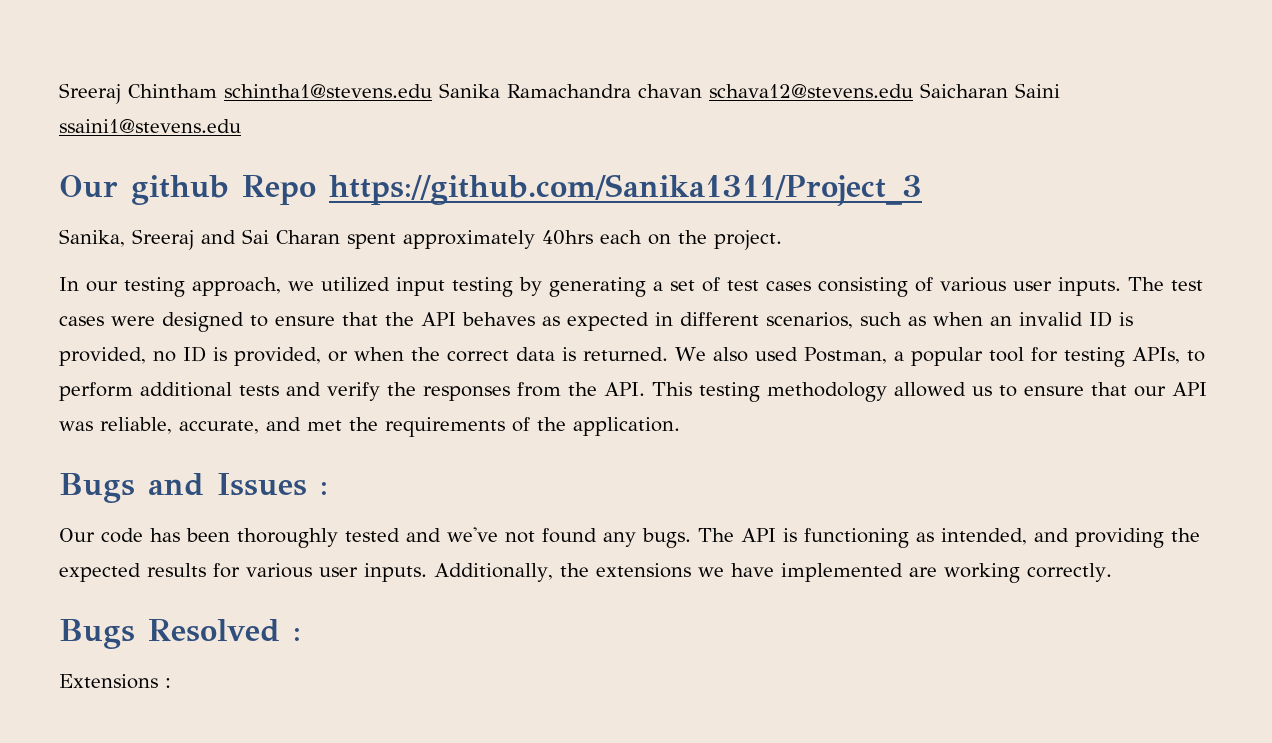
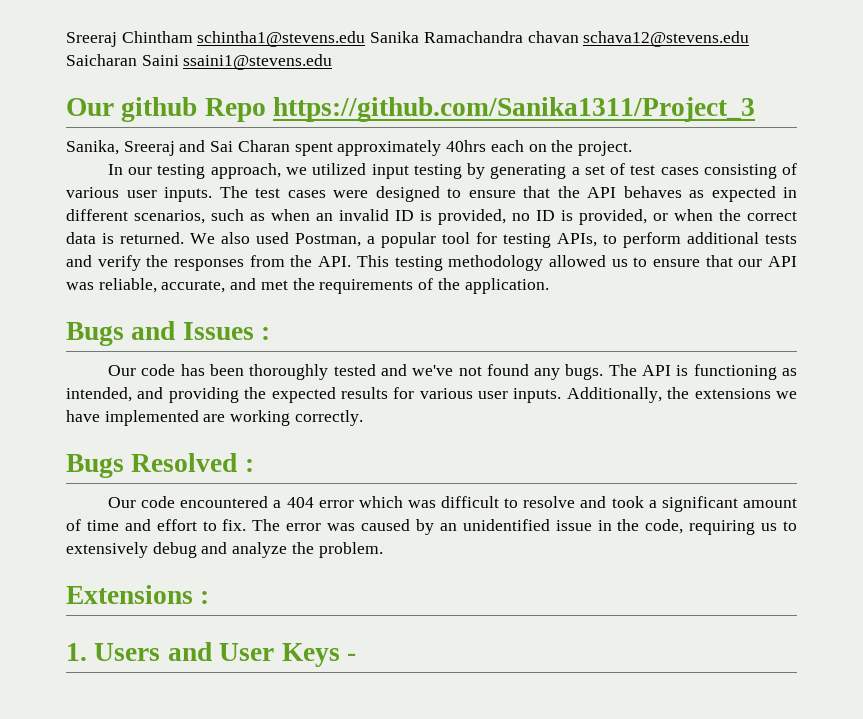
+ Our code encountered a 404 error which was difficult to resolve and took a significant amount of time and effort to fix. The error was caused by an unidentified issue in the code, requiring us to extensively debug and analyze the problem.
  Extensions :
+ 1. Users and User Keys -

